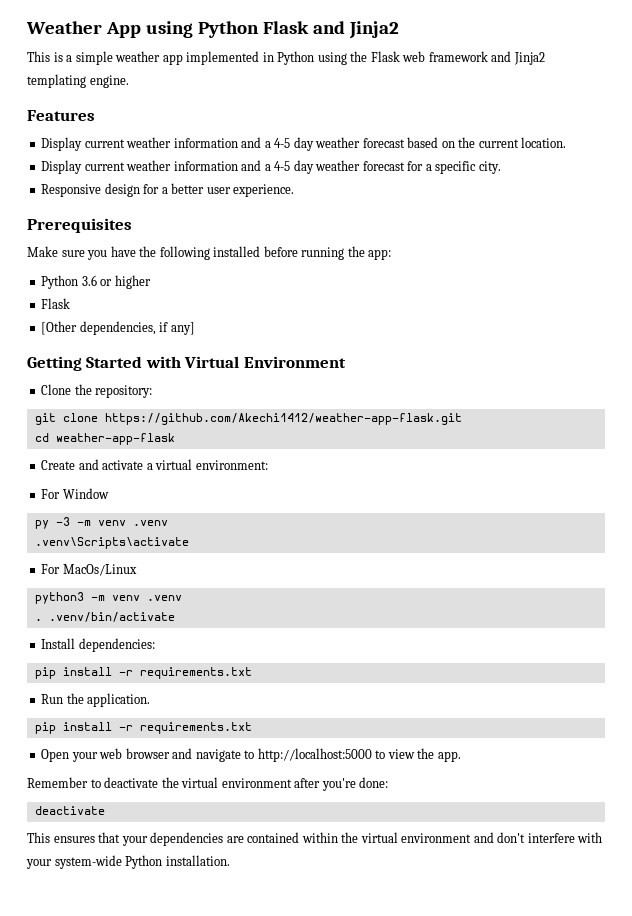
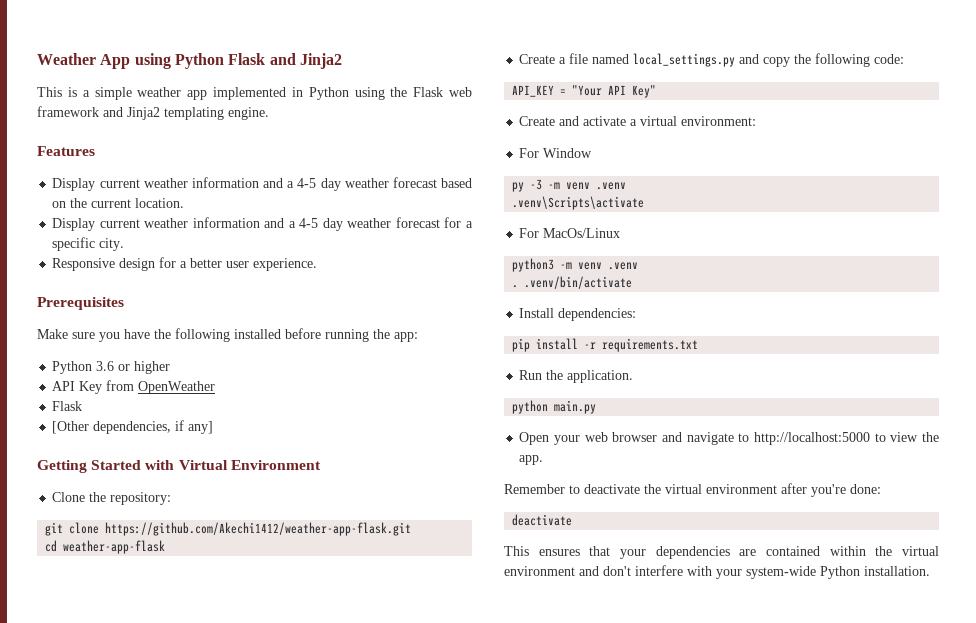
+ API Key from OpenWeather
+ Create a file named local_settings.py and copy the following code:
+ API_KEY = "Your API Key"
  Run the application.
- pip install -r requirements.txt
+ python main.py

